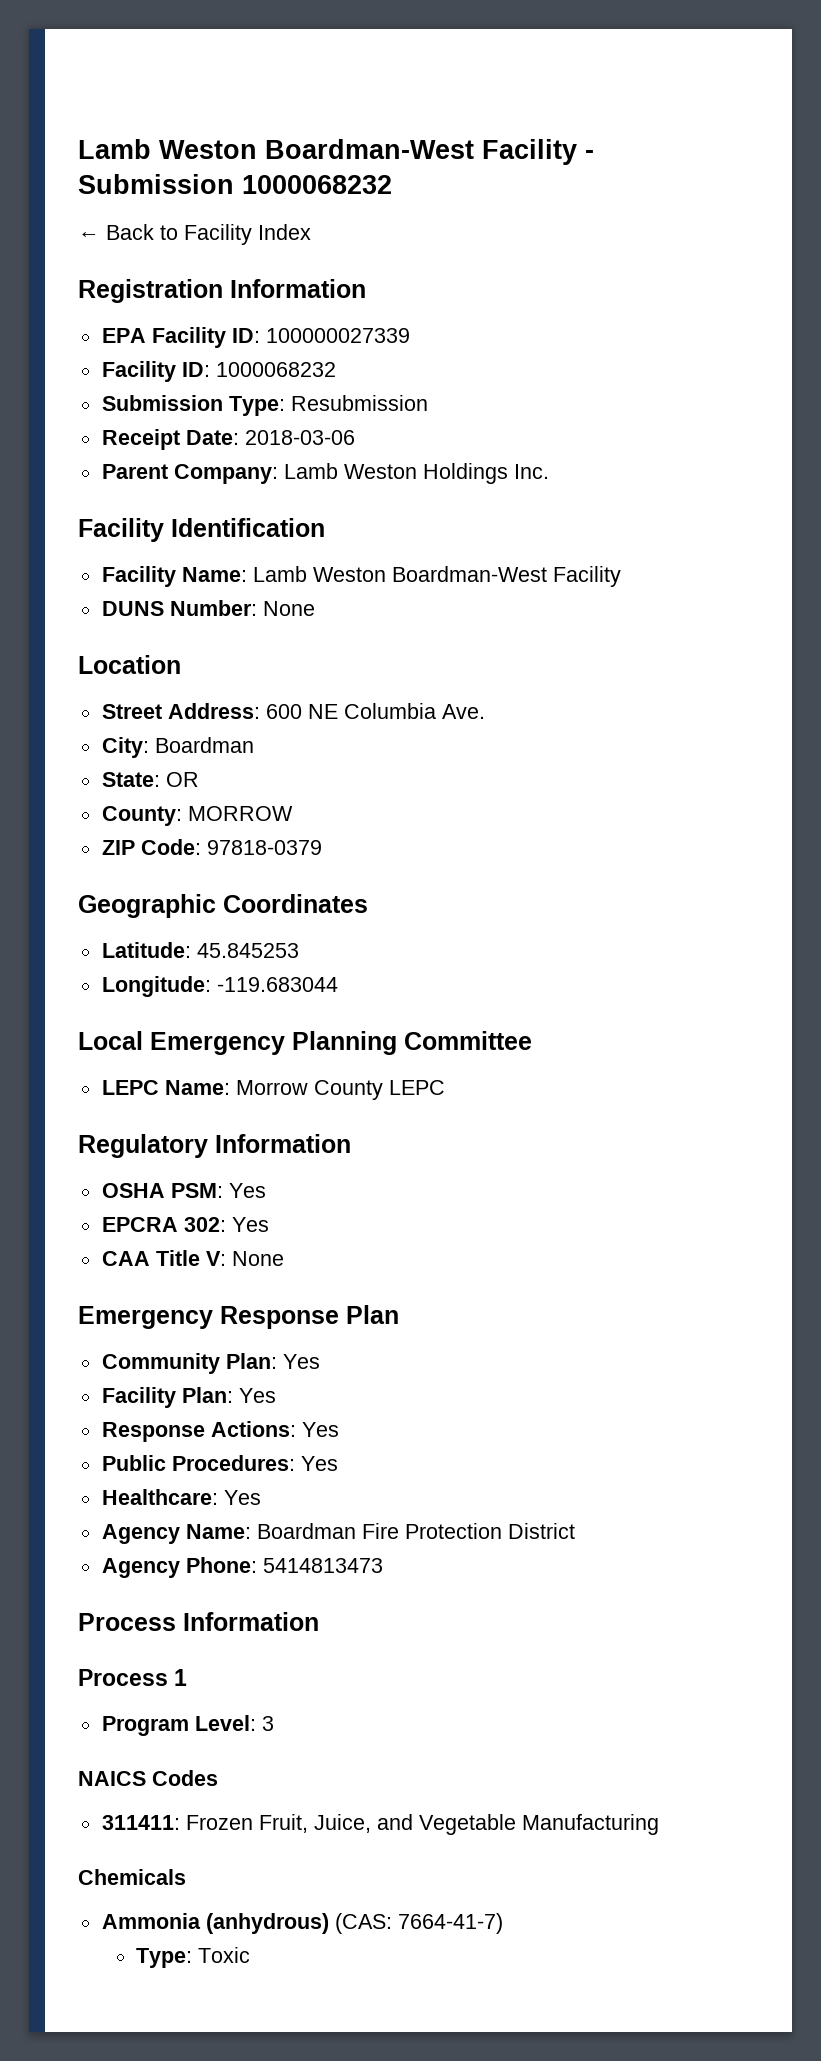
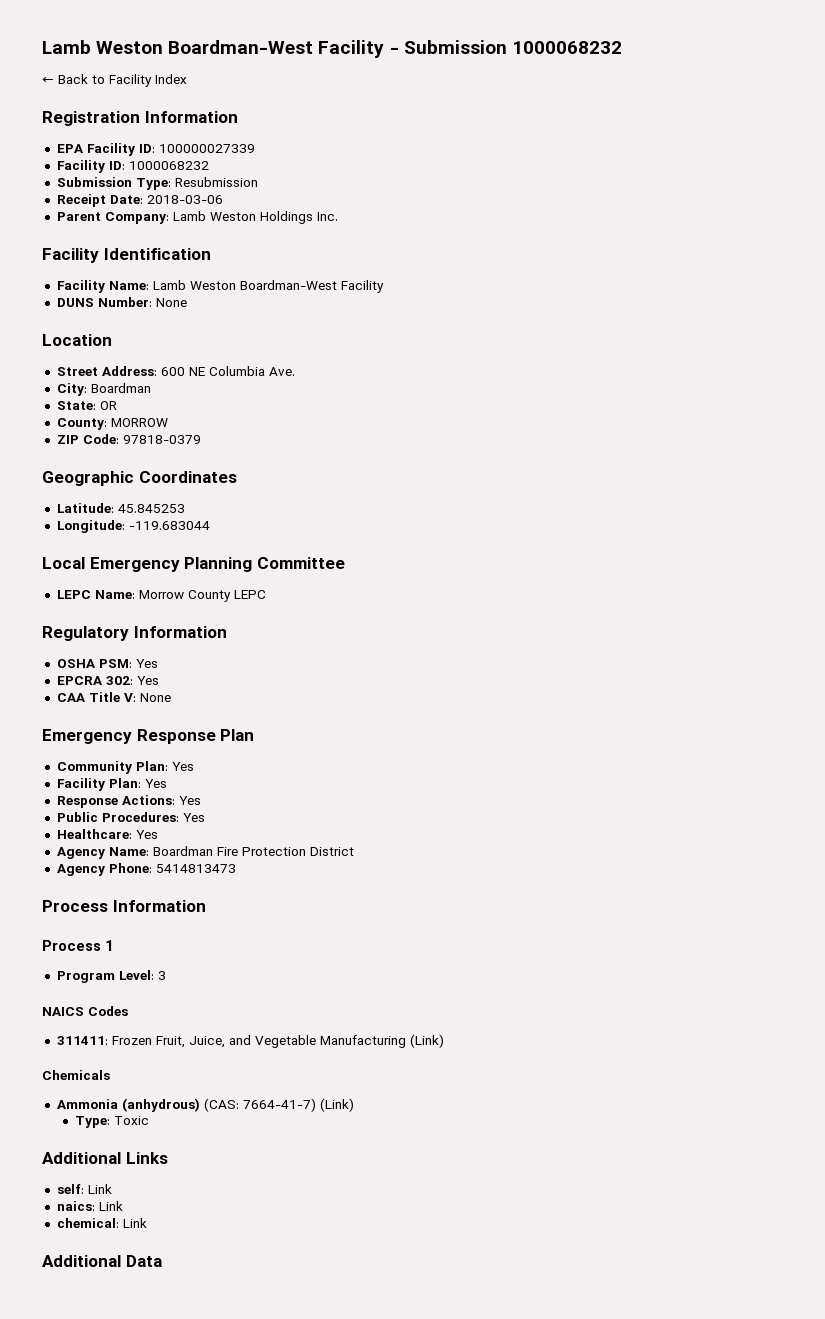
- 311411: Frozen Fruit, Juice, and Vegetable Manufacturing
+ 311411: Frozen Fruit, Juice, and Vegetable Manufacturing (Link)
- Ammonia (anhydrous) (CAS: 7664-41-7)
+ Ammonia (anhydrous) (CAS: 7664-41-7) (Link)
+ Additional Links
+ self: Link
+ naics: Link
+ chemical: Link
+ Additional Data

